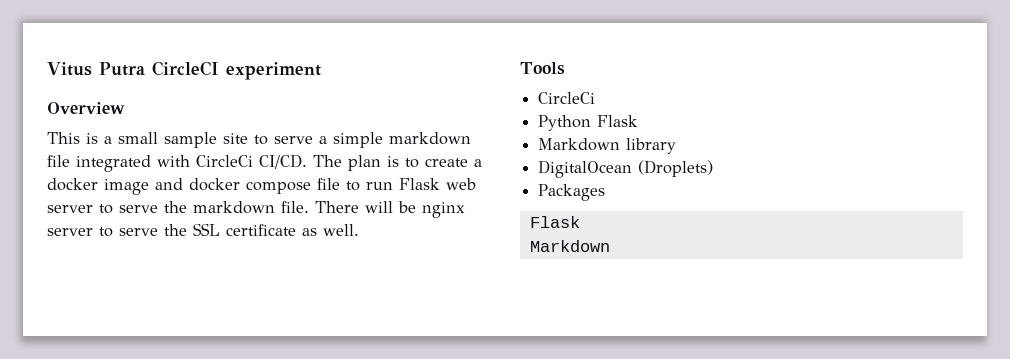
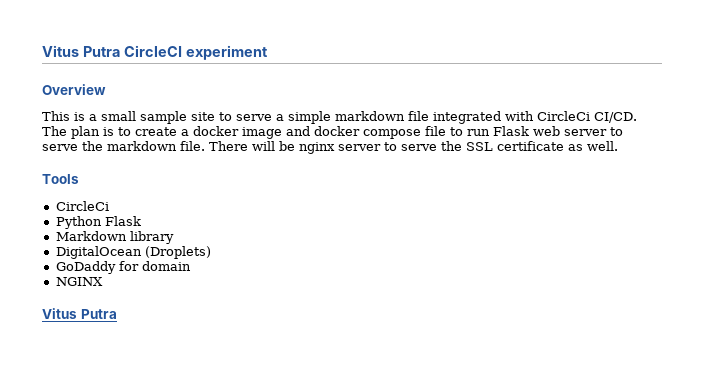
- Packages
- Flask
- Markdown
+ GoDaddy for domain
+ NGINX
+ Vitus Putra

